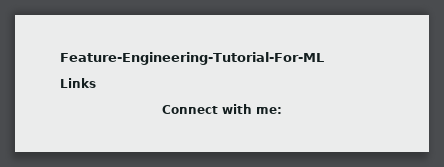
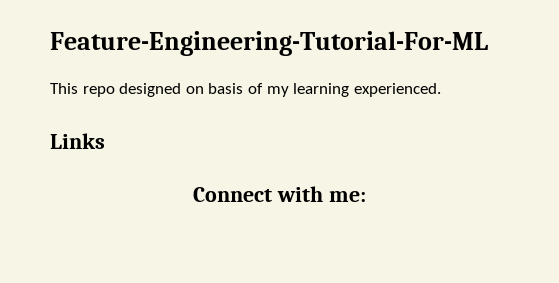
+ This repo designed on basis of my learning experienced.

